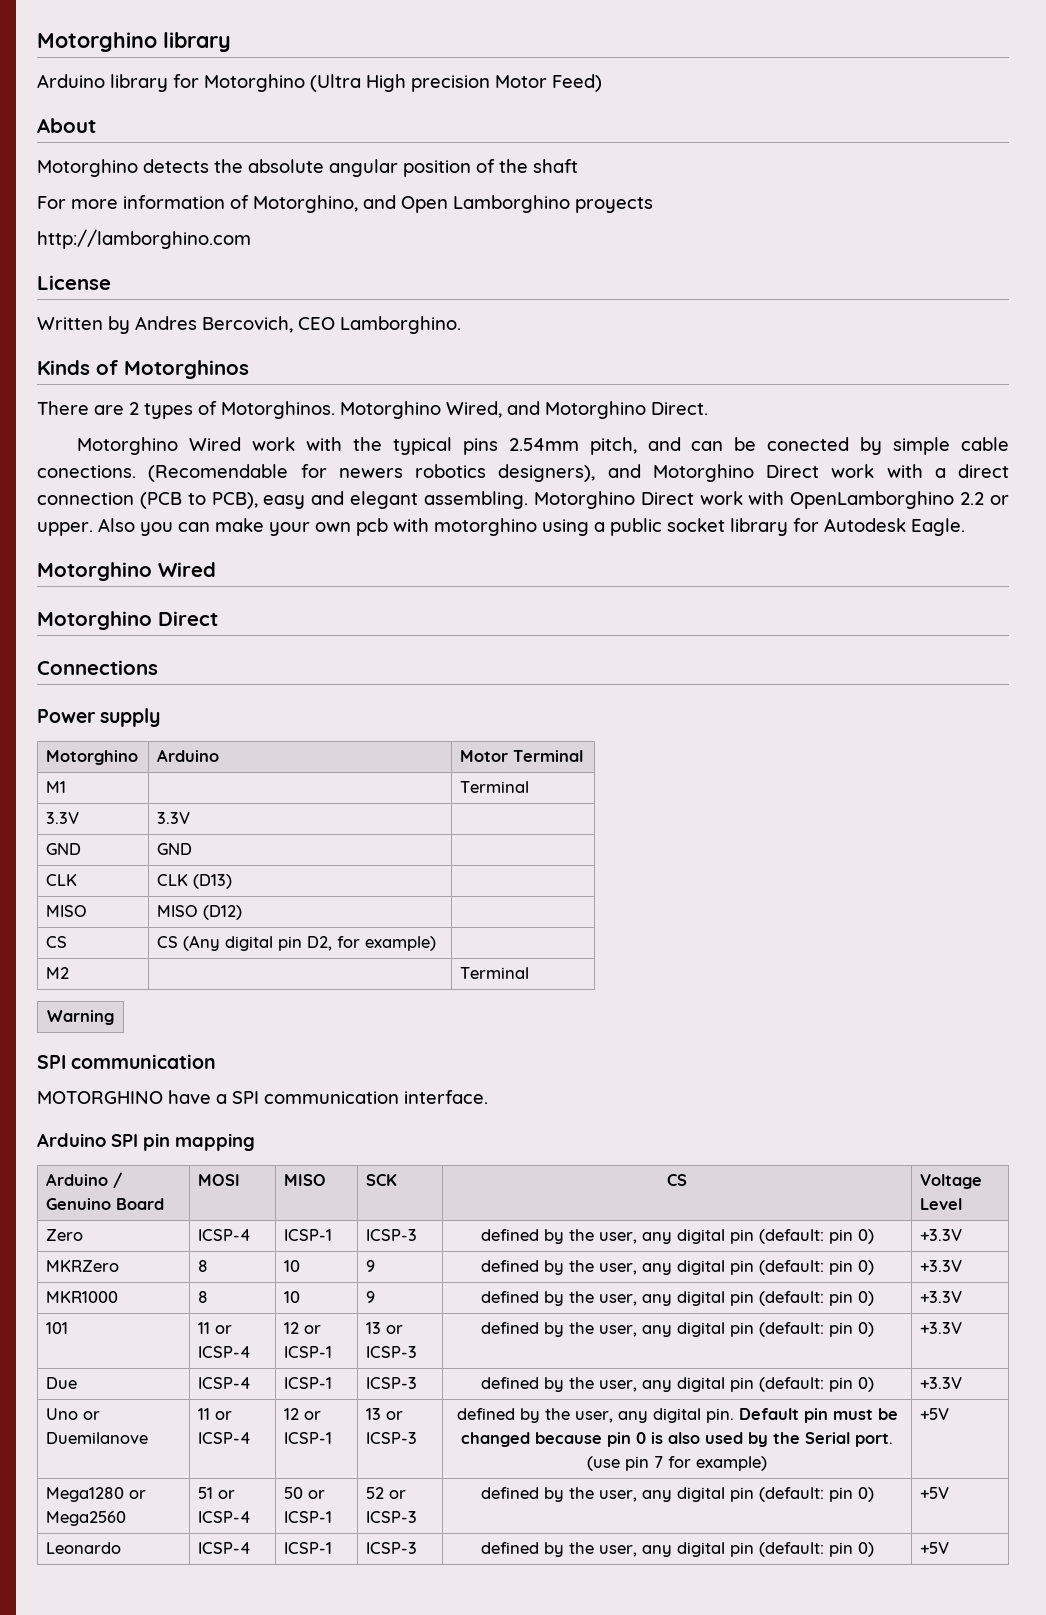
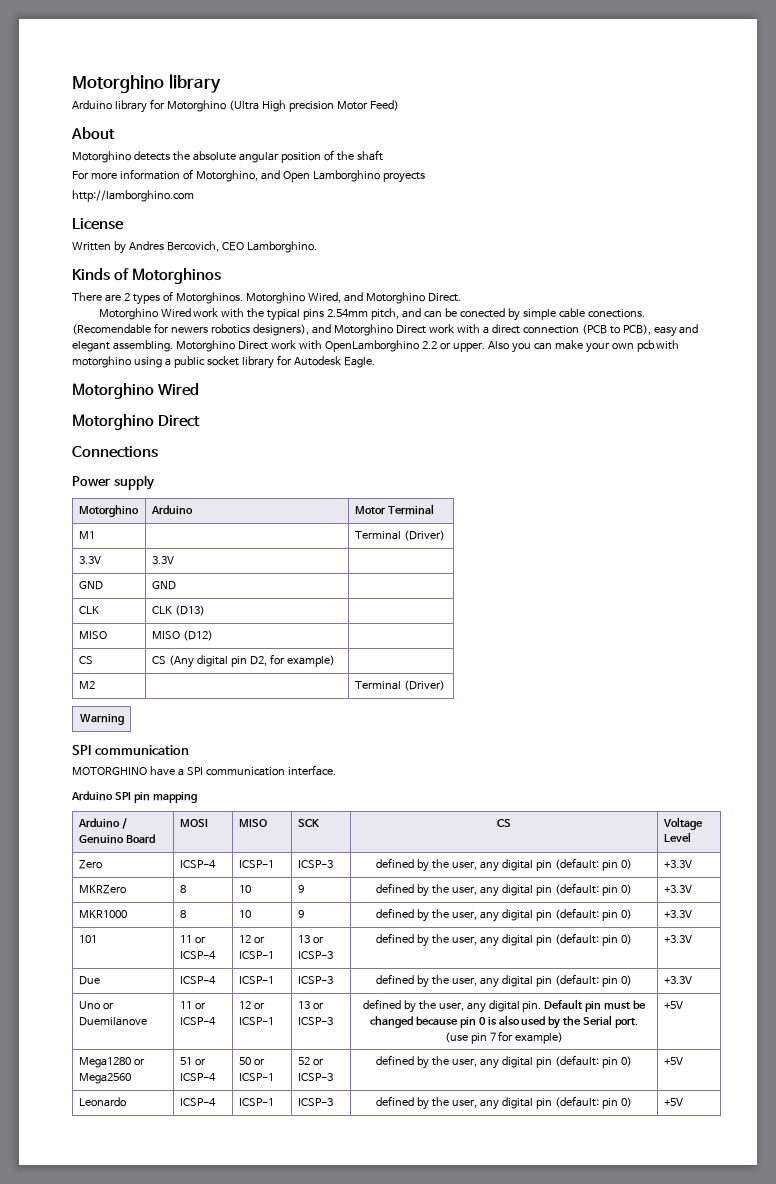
- M1 | | Terminal
+ M1 | | Terminal (Driver)
- M2 | | Terminal
+ M2 | | Terminal (Driver)

